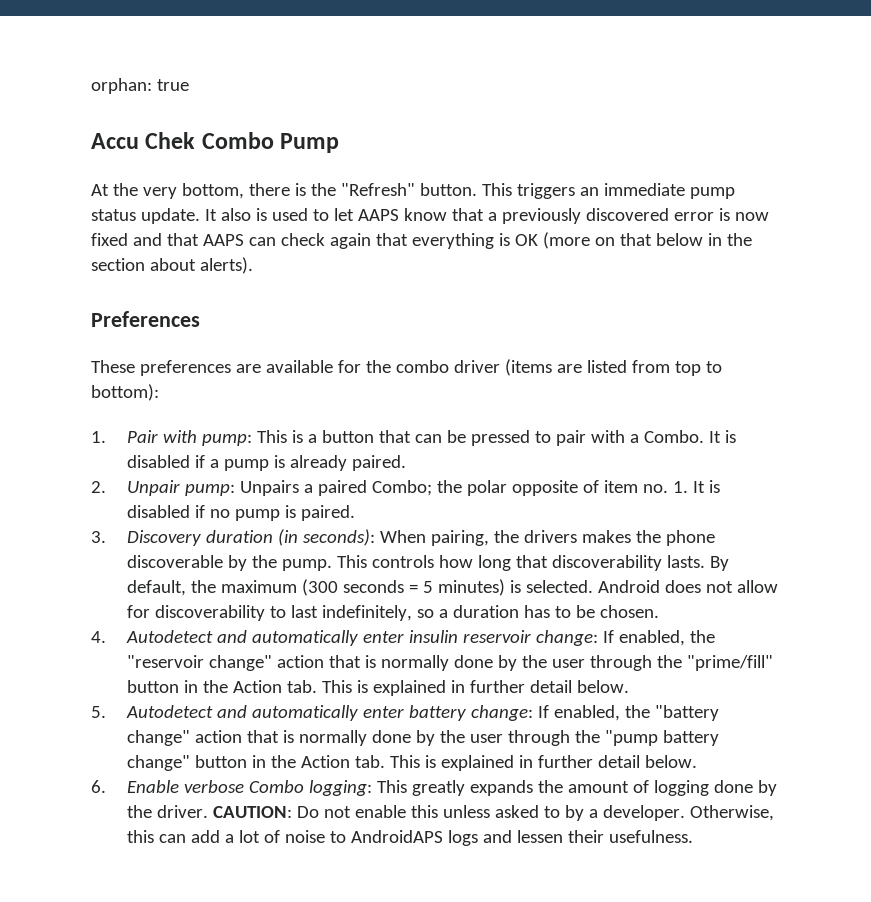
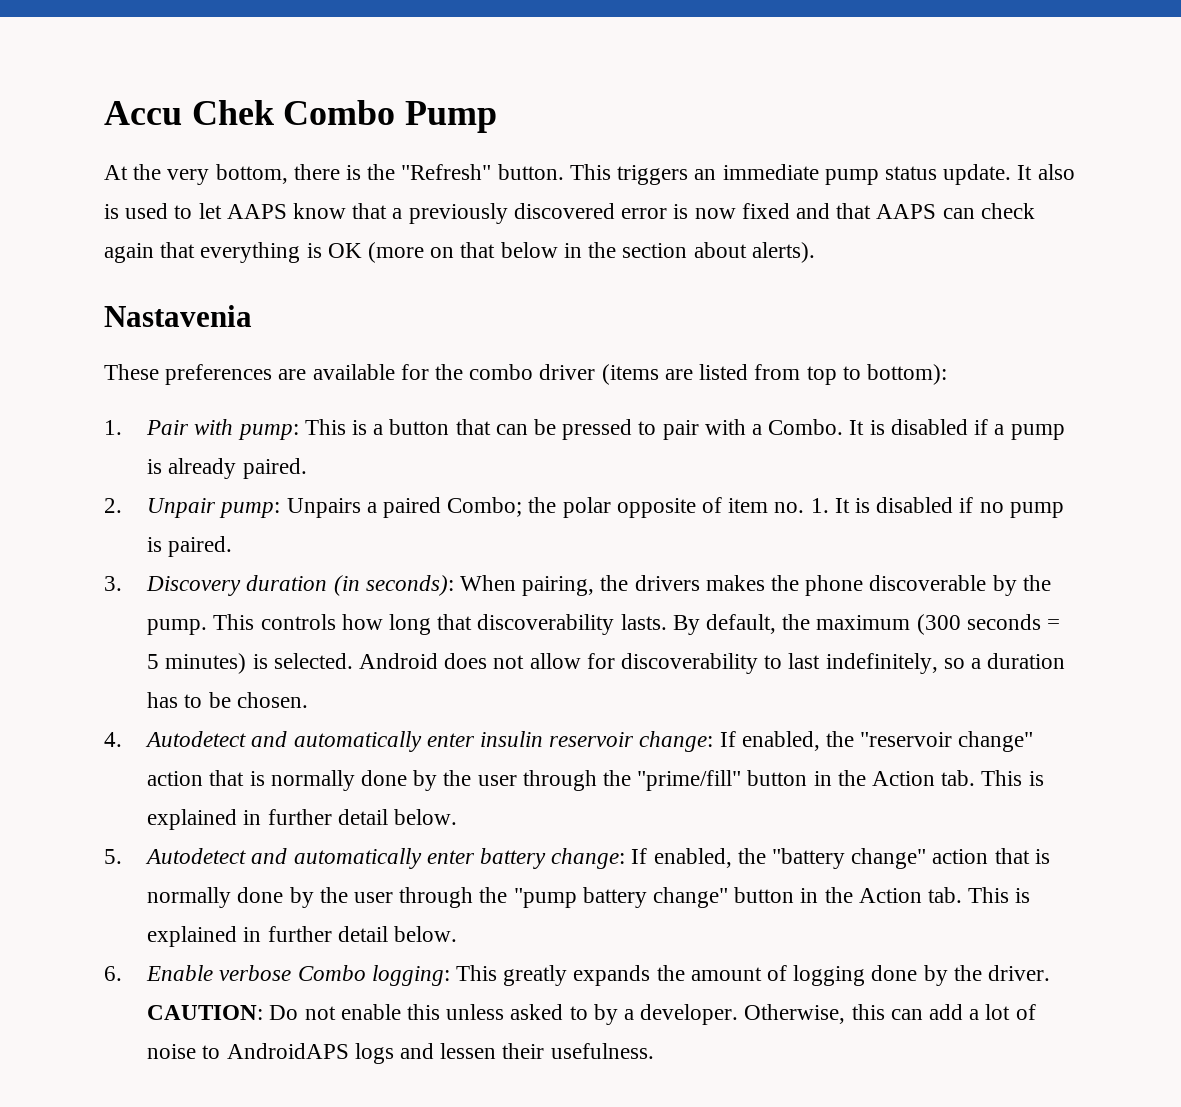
- orphan: true
- Preferences
+ Nastavenia

